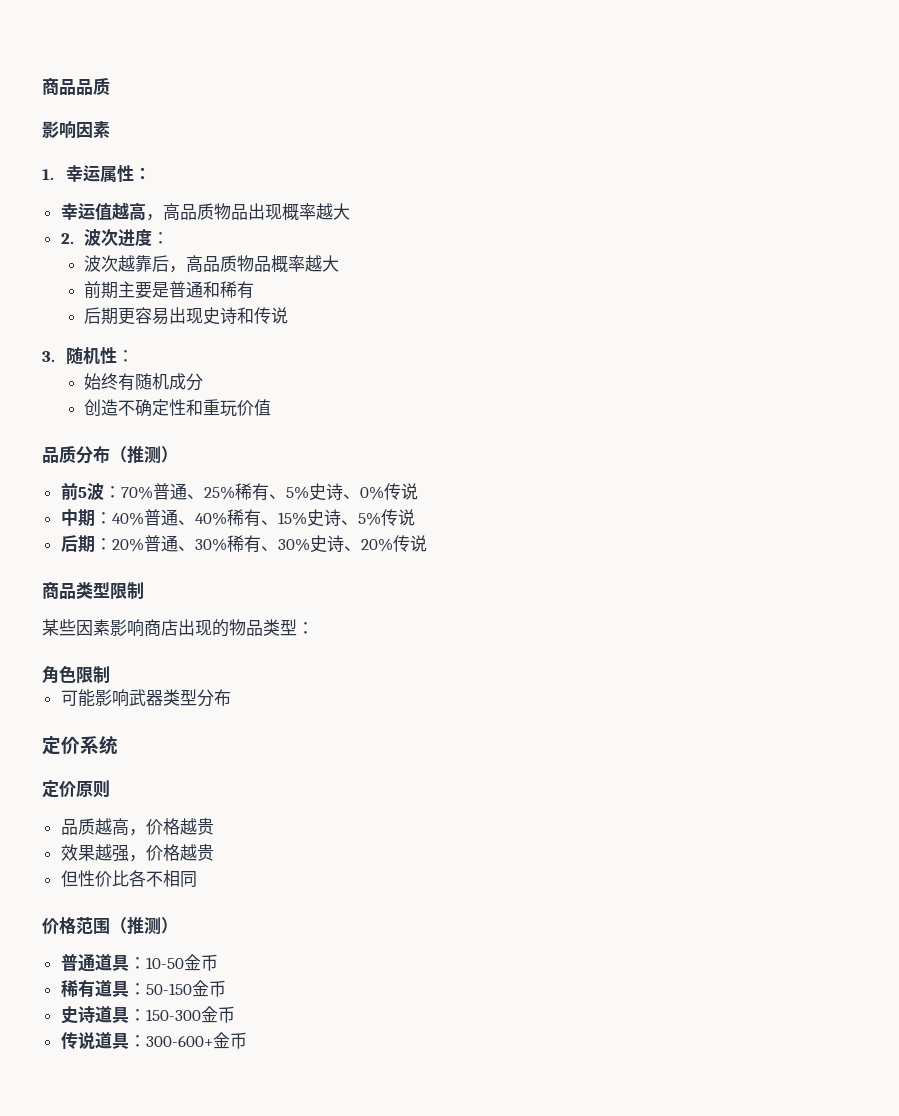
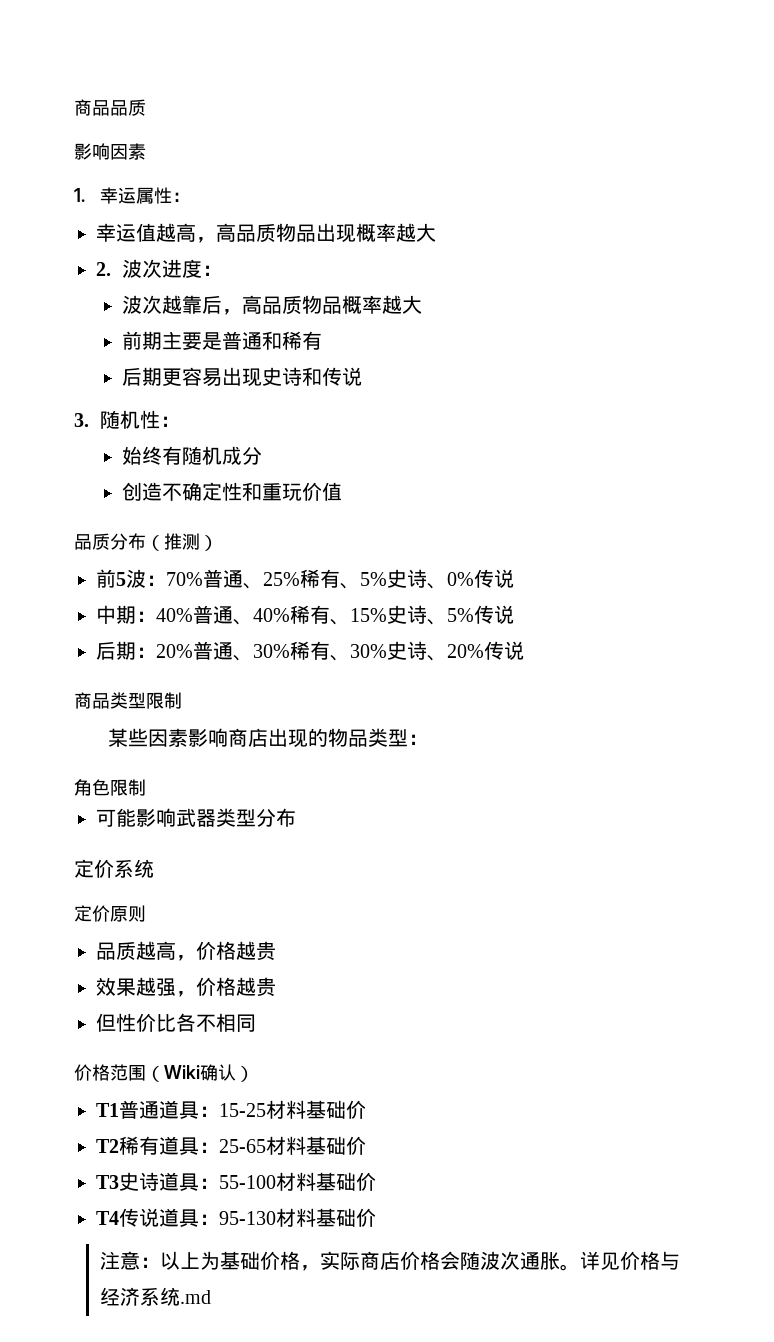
- 价格范围（推测）
- 普通道具：10-50金币
- 稀有道具：50-150金币
- 史诗道具：150-300金币
- 传说道具：300-600+金币
+ 价格范围（Wiki确认）
+ T1普通道具：15-25材料基础价
+ T2稀有道具：25-65材料基础价
+ T3史诗道具：55-100材料基础价
+ T4传说道具：95-130材料基础价
+ 注意：以上为基础价格，实际商店价格会随波次通胀。详见价格与经济系统.md

